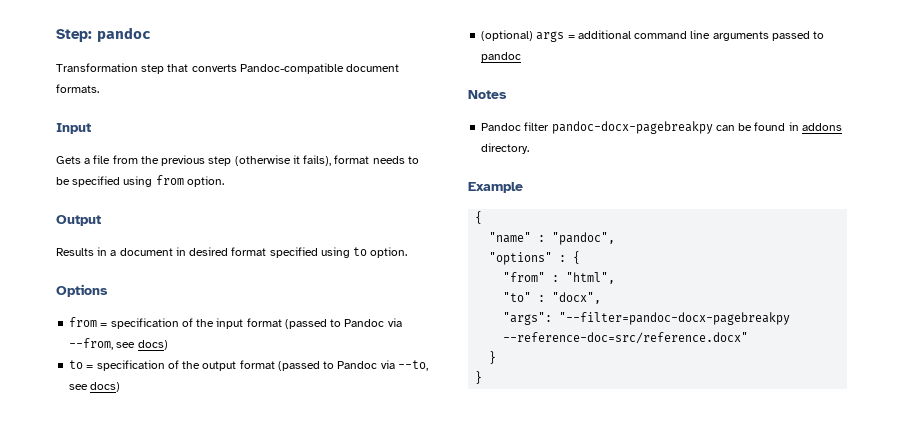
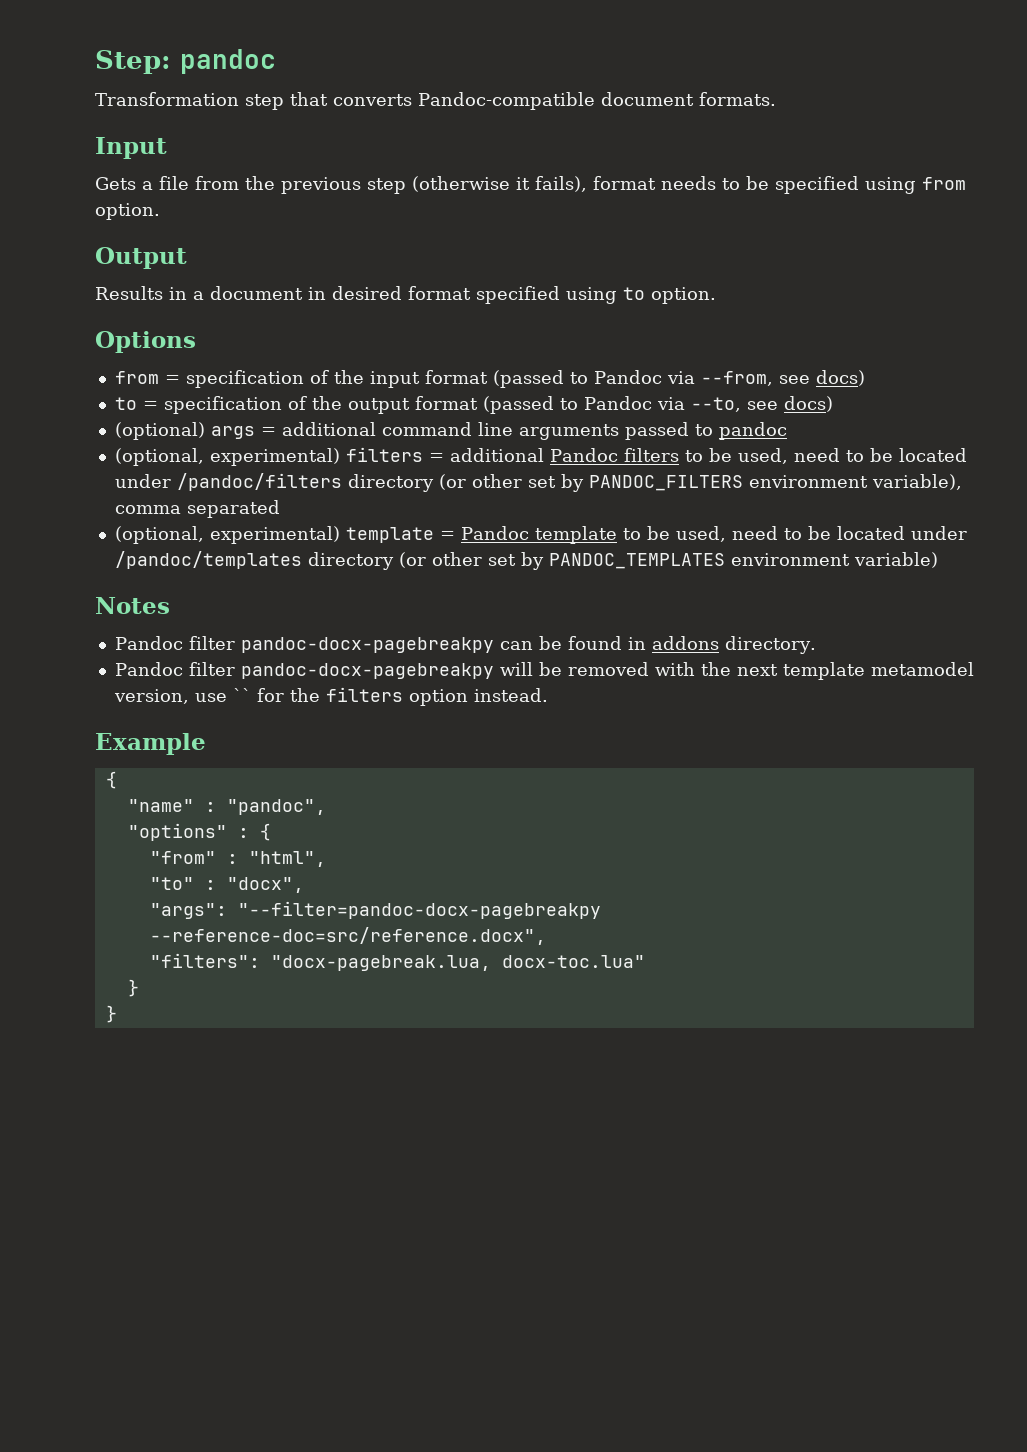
+ (optional, experimental) filters = additional Pandoc filters to be used, need to be located under /pandoc/filters directory (or other set by PANDOC_FILTERS environment variable), comma separated
+ (optional, experimental) template = Pandoc template to be used, need to be located under /pandoc/templates directory (or other set by PANDOC_TEMPLATES environment variable)
+ Pandoc filter pandoc-docx-pagebreakpy will be removed with the next template metamodel version, use `` for the filters option instead.
- "args": "--filter=pandoc-docx-pagebreakpy --reference-doc=src/reference.docx"
+ "args": "--filter=pandoc-docx-pagebreakpy --reference-doc=src/reference.docx",
+ "filters": "docx-pagebreak.lua, docx-toc.lua"

